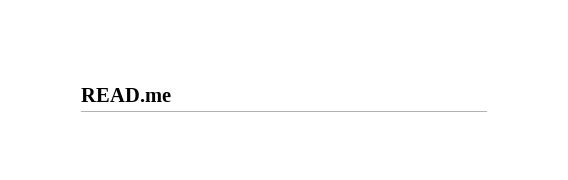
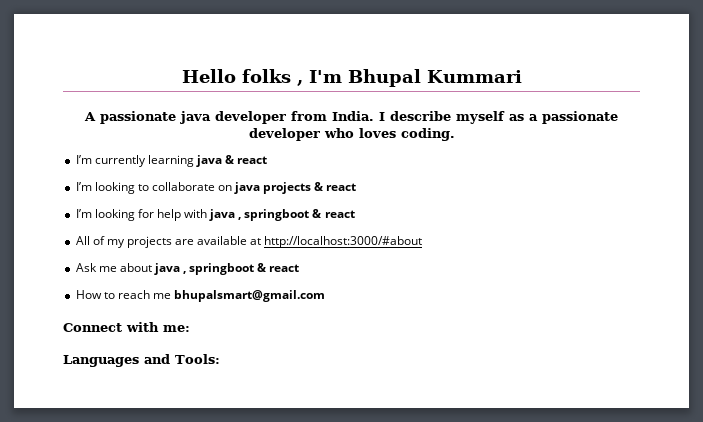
- READ.me
+ Hello folks , I'm Bhupal Kummari
+ A passionate java developer from India. I describe myself as a passionate developer who loves coding.
+ I’m currently learning java & react
+ I’m looking to collaborate on java projects & react
+ I’m looking for help with java , springboot & react
+ All of my projects are available at http://localhost:3000/#about
+ Ask me about java , springboot & react
+ How to reach me bhupalsmart@gmail.com
+ Connect with me:
+ Languages and Tools:

